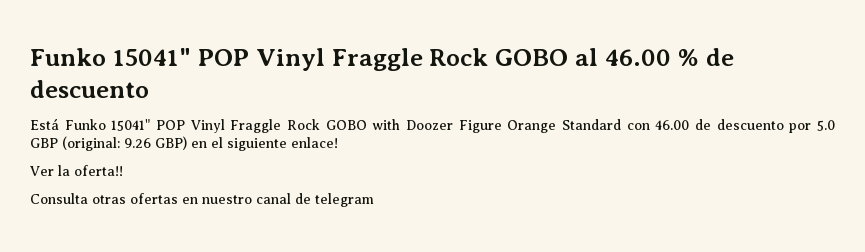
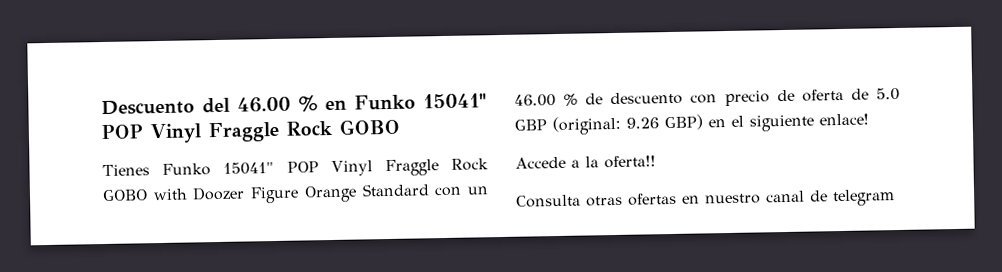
- Funko 15041" POP Vinyl Fraggle Rock GOBO al 46.00 % de descuento
- Está Funko 15041" POP Vinyl Fraggle Rock GOBO with Doozer Figure Orange Standard con 46.00 de descuento por 5.0 GBP (original: 9.26 GBP) en el siguiente enlace!
+ Descuento del 46.00 % en Funko 15041" POP Vinyl Fraggle Rock GOBO
+ Tienes Funko 15041" POP Vinyl Fraggle Rock GOBO with Doozer Figure Orange Standard con un 46.00 % de descuento con precio de oferta de 5.0 GBP (original: 9.26 GBP) en el siguiente enlace!
- Ver la oferta!!
+ Accede a la oferta!!

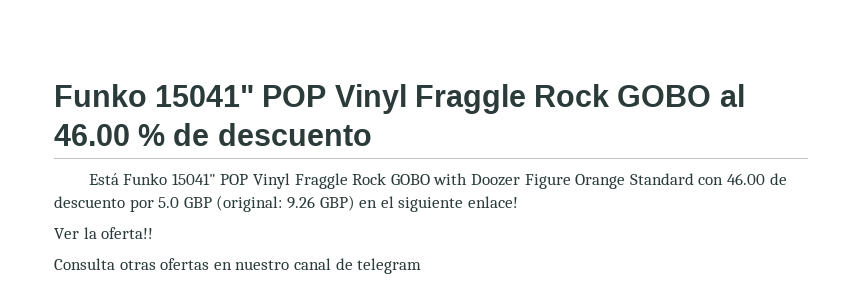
- Descuento del 46.00 % en Funko 15041" POP Vinyl Fraggle Rock GOBO
- Tienes Funko 15041" POP Vinyl Fraggle Rock GOBO with Doozer Figure Orange Standard con un 46.00 % de descuento con precio de oferta de 5.0 GBP (original: 9.26 GBP) en el siguiente enlace!
+ Funko 15041" POP Vinyl Fraggle Rock GOBO al 46.00 % de descuento
+ Está Funko 15041" POP Vinyl Fraggle Rock GOBO with Doozer Figure Orange Standard con 46.00 de descuento por 5.0 GBP (original: 9.26 GBP) en el siguiente enlace!
- Accede a la oferta!!
+ Ver la oferta!!

